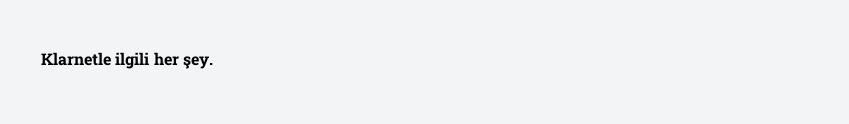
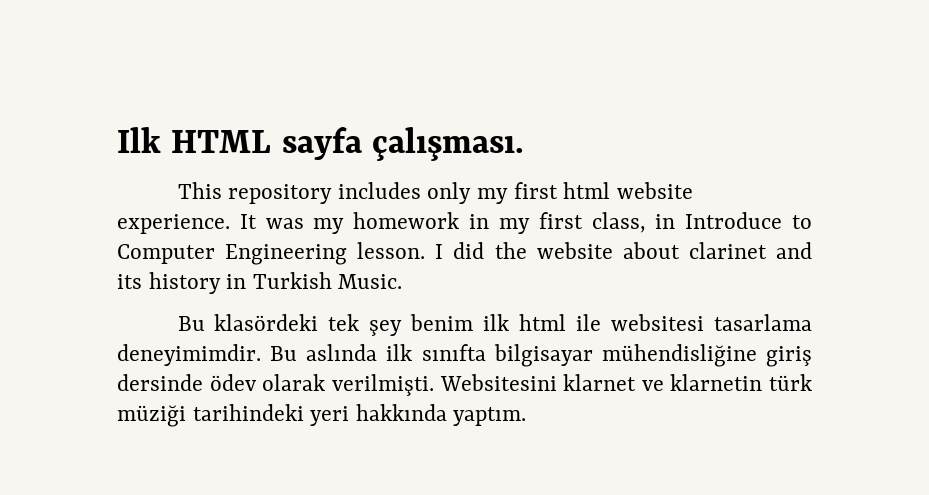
- Klarnetle ilgili her şey.
+ Ilk HTML sayfa çalışması.
+ This repository includes only my first html website experience. It was my homework in my first class, in Introduce to Computer Engineering lesson. I did the website about clarinet and its history in Turkish Music.
+ Bu klasördeki tek şey benim ilk html ile websitesi tasarlama deneyimimdir. Bu aslında ilk sınıfta bilgisayar mühendisliğine giriş dersinde ödev olarak verilmişti. Websitesini klarnet ve klarnetin türk müziği tarihindeki yeri hakkında yaptım.

